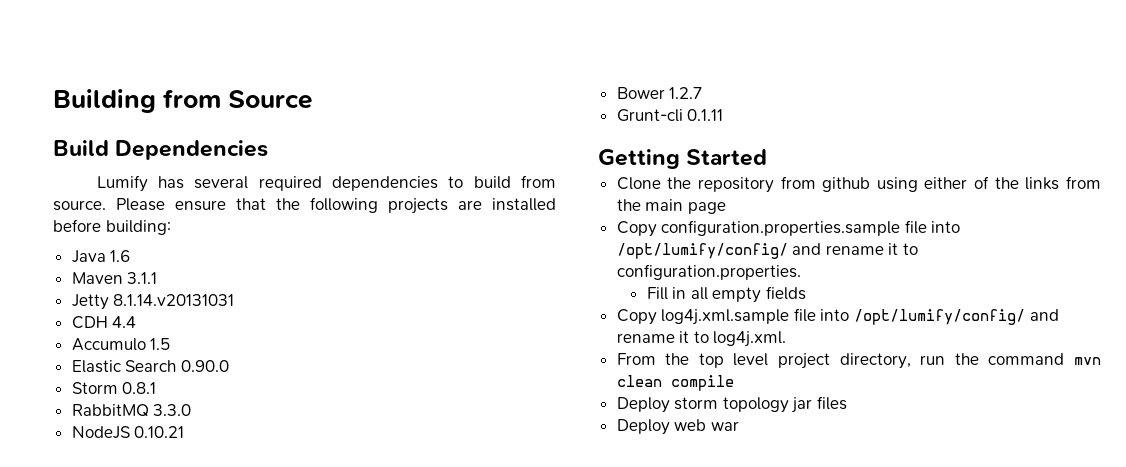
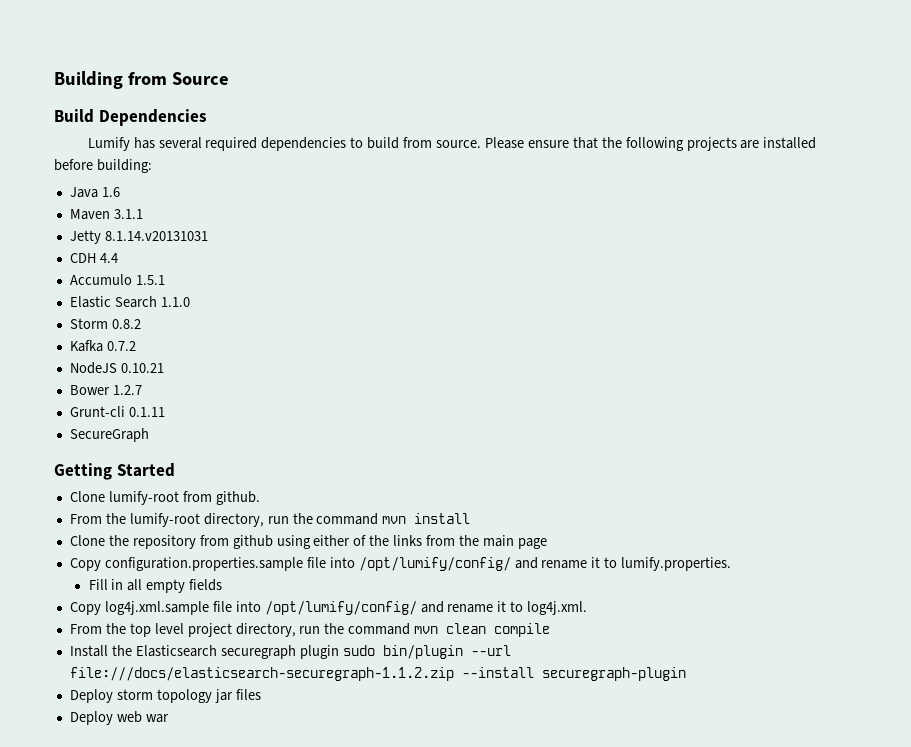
- Accumulo 1.5
+ Accumulo 1.5.1
- Elastic Search 0.90.0
+ Elastic Search 1.1.0
- Storm 0.8.1
- RabbitMQ 3.3.0
+ Storm 0.8.2
+ Kafka 0.7.2
+ SecureGraph
+ Clone lumify-root from github.
+ From the lumify-root directory, run the command mvn install
- Copy configuration.properties.sample file into /opt/lumify/config/ and rename it to configuration.properties.
+ Copy configuration.properties.sample file into /opt/lumify/config/ and rename it to lumify.properties.
+ Install the Elasticsearch securegraph plugin sudo bin/plugin --url file:///docs/elasticsearch-securegraph-1.1.2.zip --install securegraph-plugin

